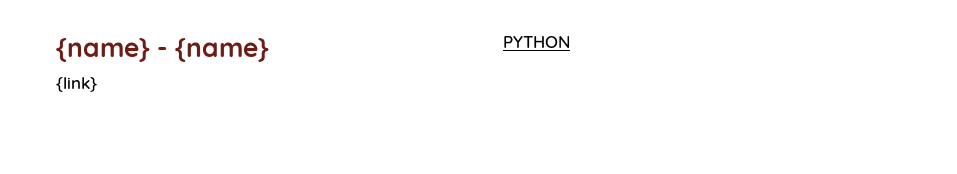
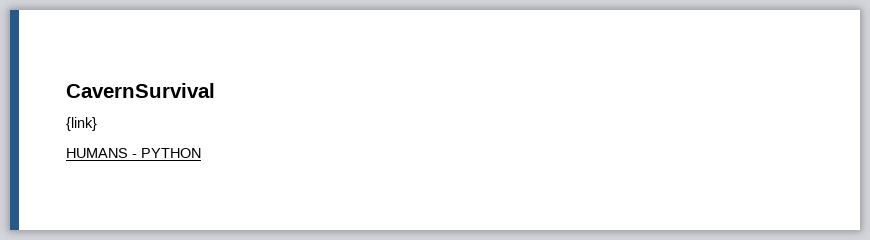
- {name} - {name}
+ CavernSurvival
- PYTHON
+ HUMANS - PYTHON

